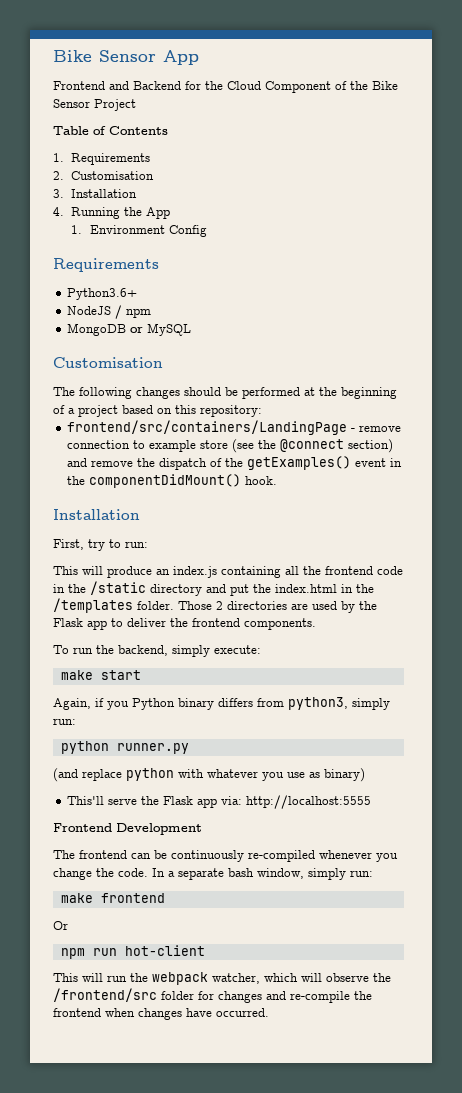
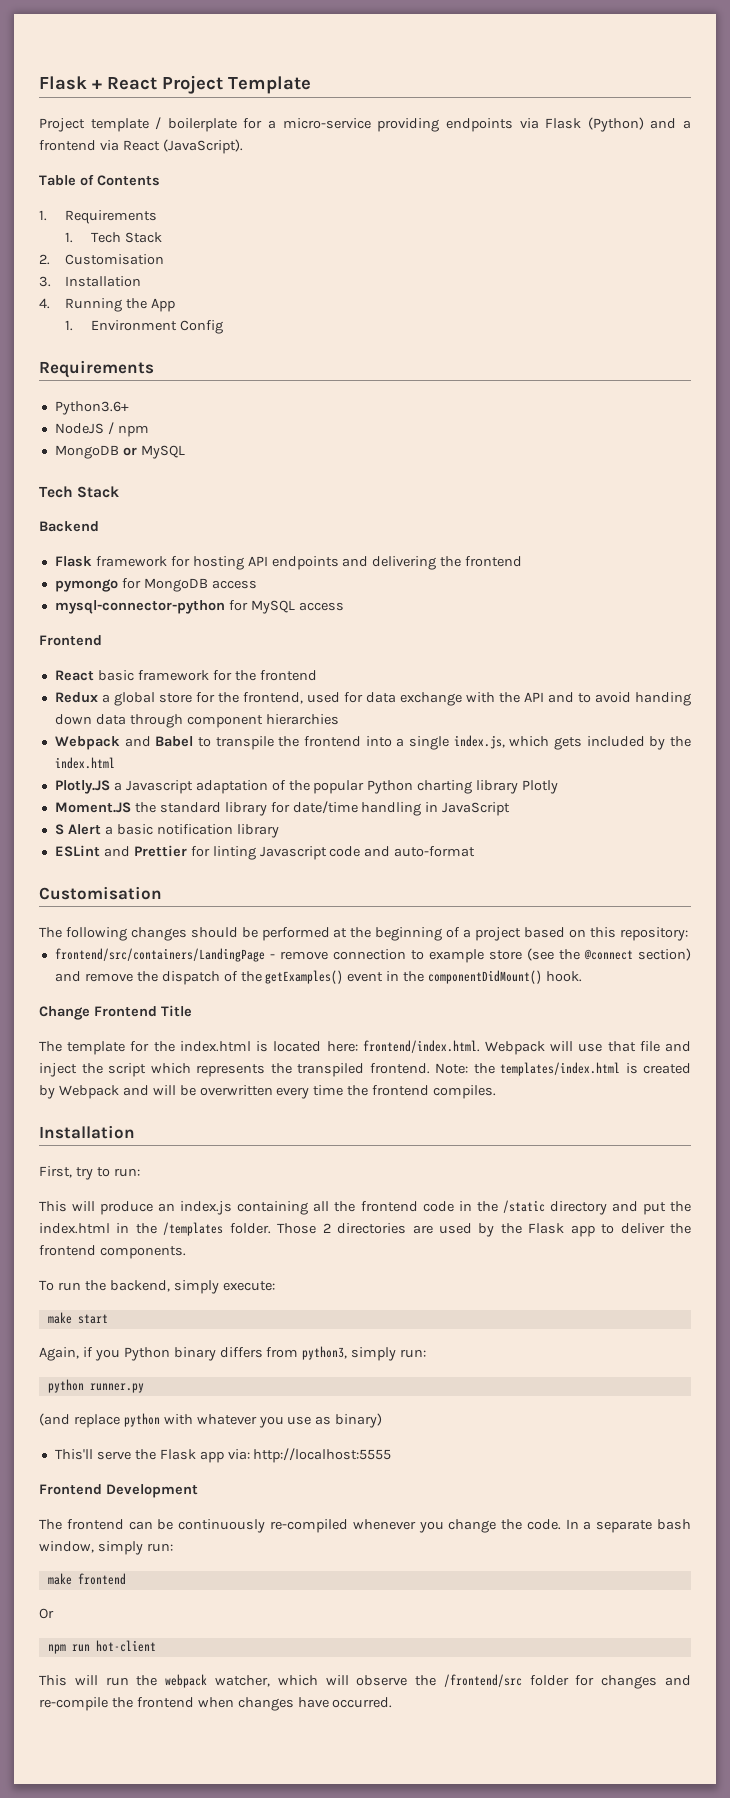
- Bike Sensor App
- Frontend and Backend for the Cloud Component of the Bike Sensor Project
+ Flask + React Project Template
+ Project template / boilerplate for a micro-service providing endpoints via Flask (Python) and a frontend via React (JavaScript).
+ 1. Tech Stack
  MongoDB or MySQL
+ Tech Stack
+ Backend
+ Flask framework for hosting API endpoints and delivering the frontend
+ pymongo for MongoDB access
+ mysql-connector-python for MySQL access
+ Frontend
+ React basic framework for the frontend
+ Redux a global store for the frontend, used for data exchange with the API and to avoid handing down data through component hierarchies
+ Webpack and Babel to transpile the frontend into a single index.js, which gets included by the index.html
+ Plotly.JS a Javascript adaptation of the popular Python charting library Plotly
+ Moment.JS the standard library for date/time handling in JavaScript
+ S Alert a basic notification library
+ ESLint and Prettier for linting Javascript code and auto-format
+ Change Frontend Title
+ The template for the index.html is located here: frontend/index.html. Webpack will use that file and inject the script which represents the transpiled frontend. Note: the templates/index.html is created by Webpack and will be overwritten every time the frontend compiles.

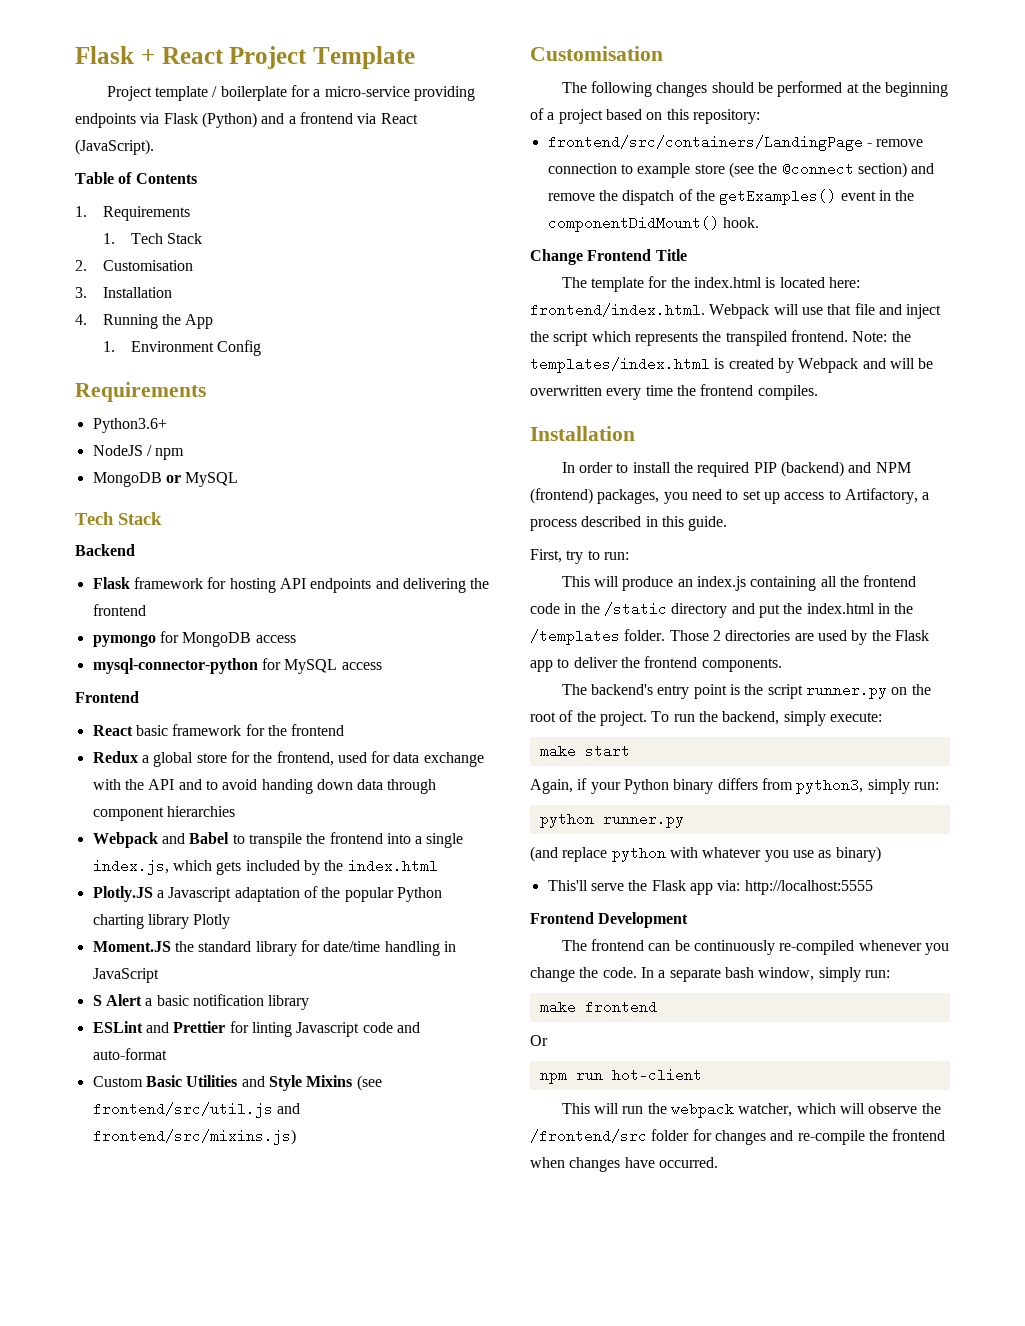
+ Custom Basic Utilities and Style Mixins (see frontend/src/util.js and frontend/src/mixins.js)
+ In order to install the required PIP (backend) and NPM (frontend) packages, you need to set up access to Artifactory, a process described in this guide.
+ The backend's entry point is the script runner.py on the root of the project.
- Again, if you Python binary differs from python3, simply run:
+ Again, if your Python binary differs from python3, simply run:

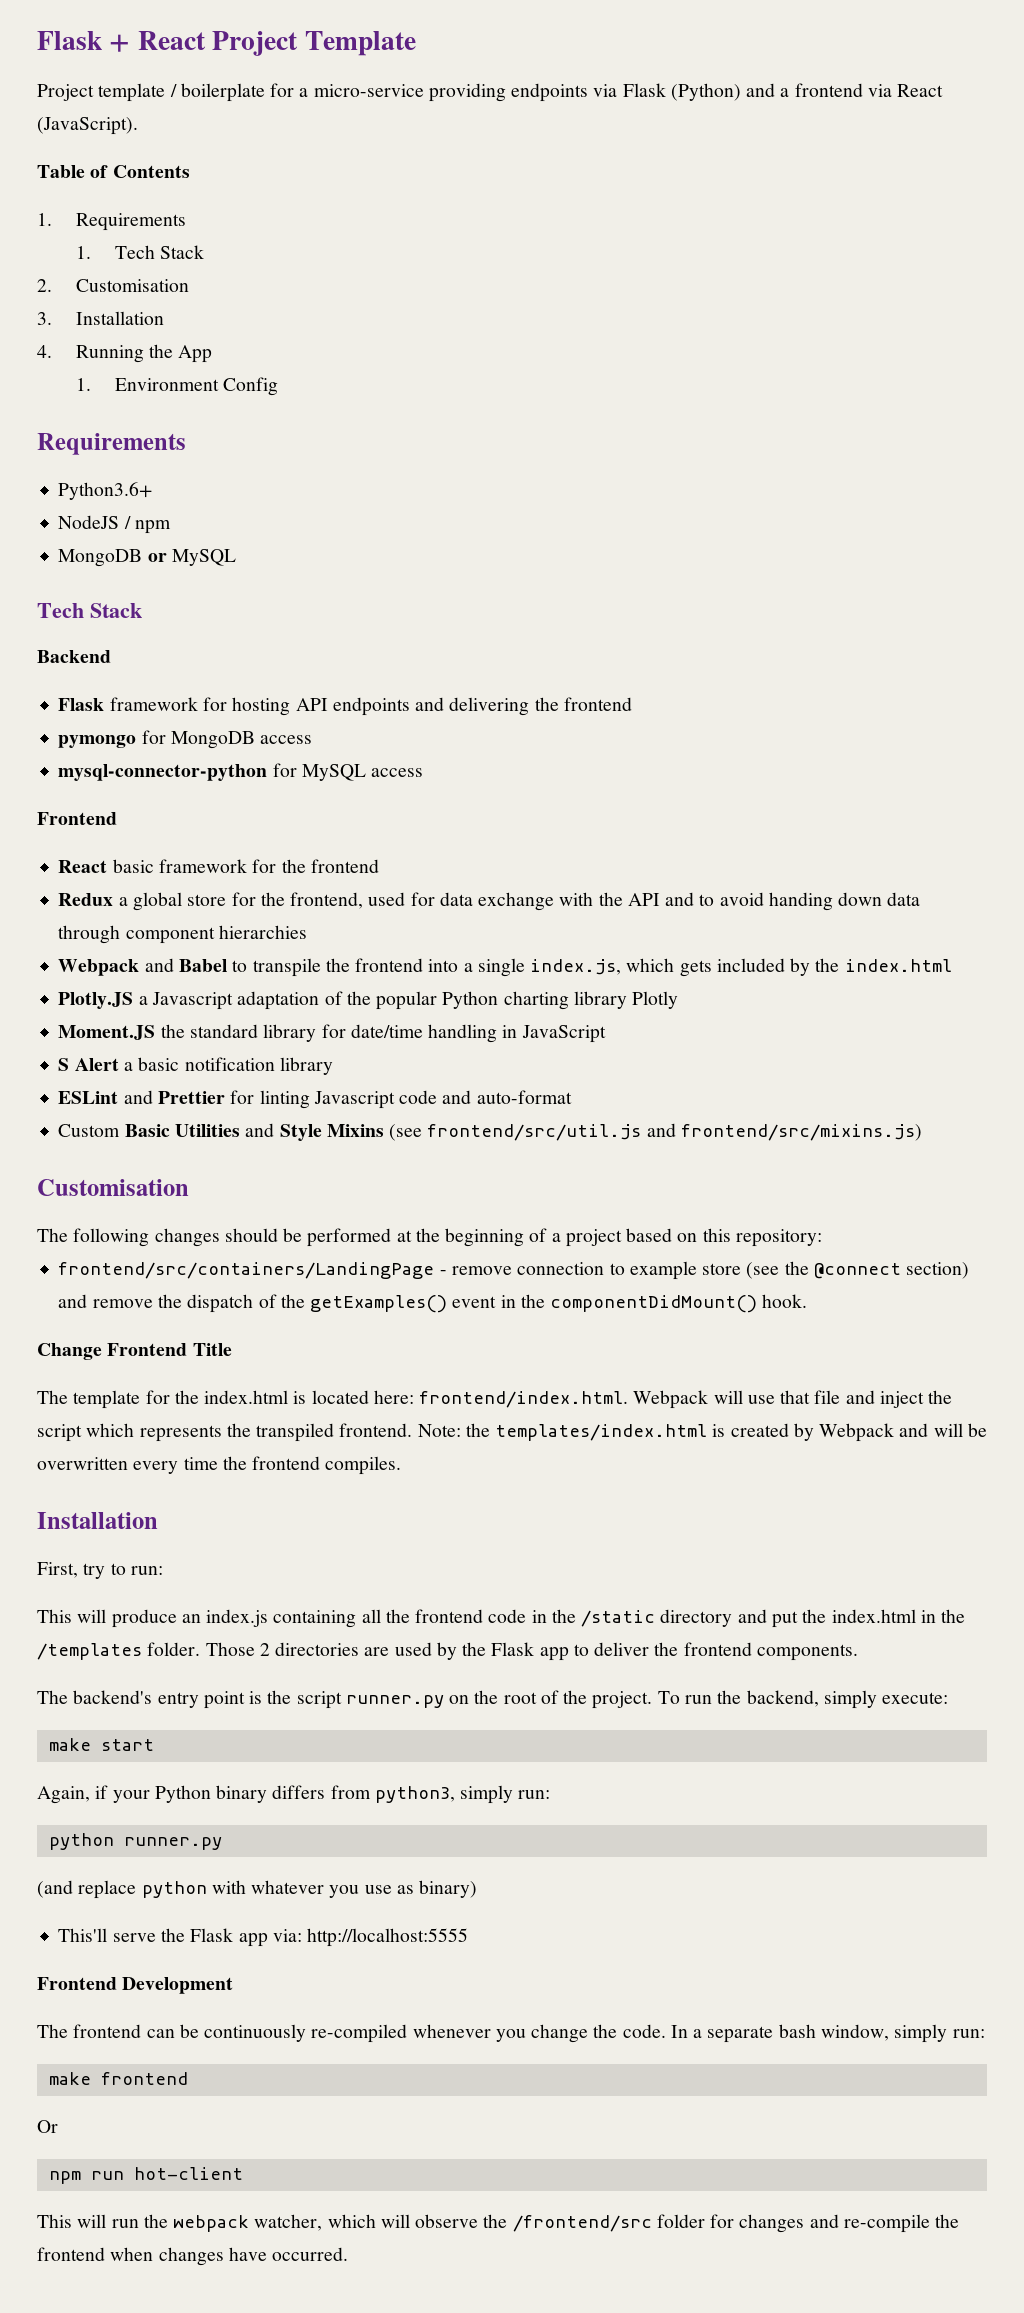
- In order to install the required PIP (backend) and NPM (frontend) packages, you need to set up access to Artifactory, a process described in this guide.

